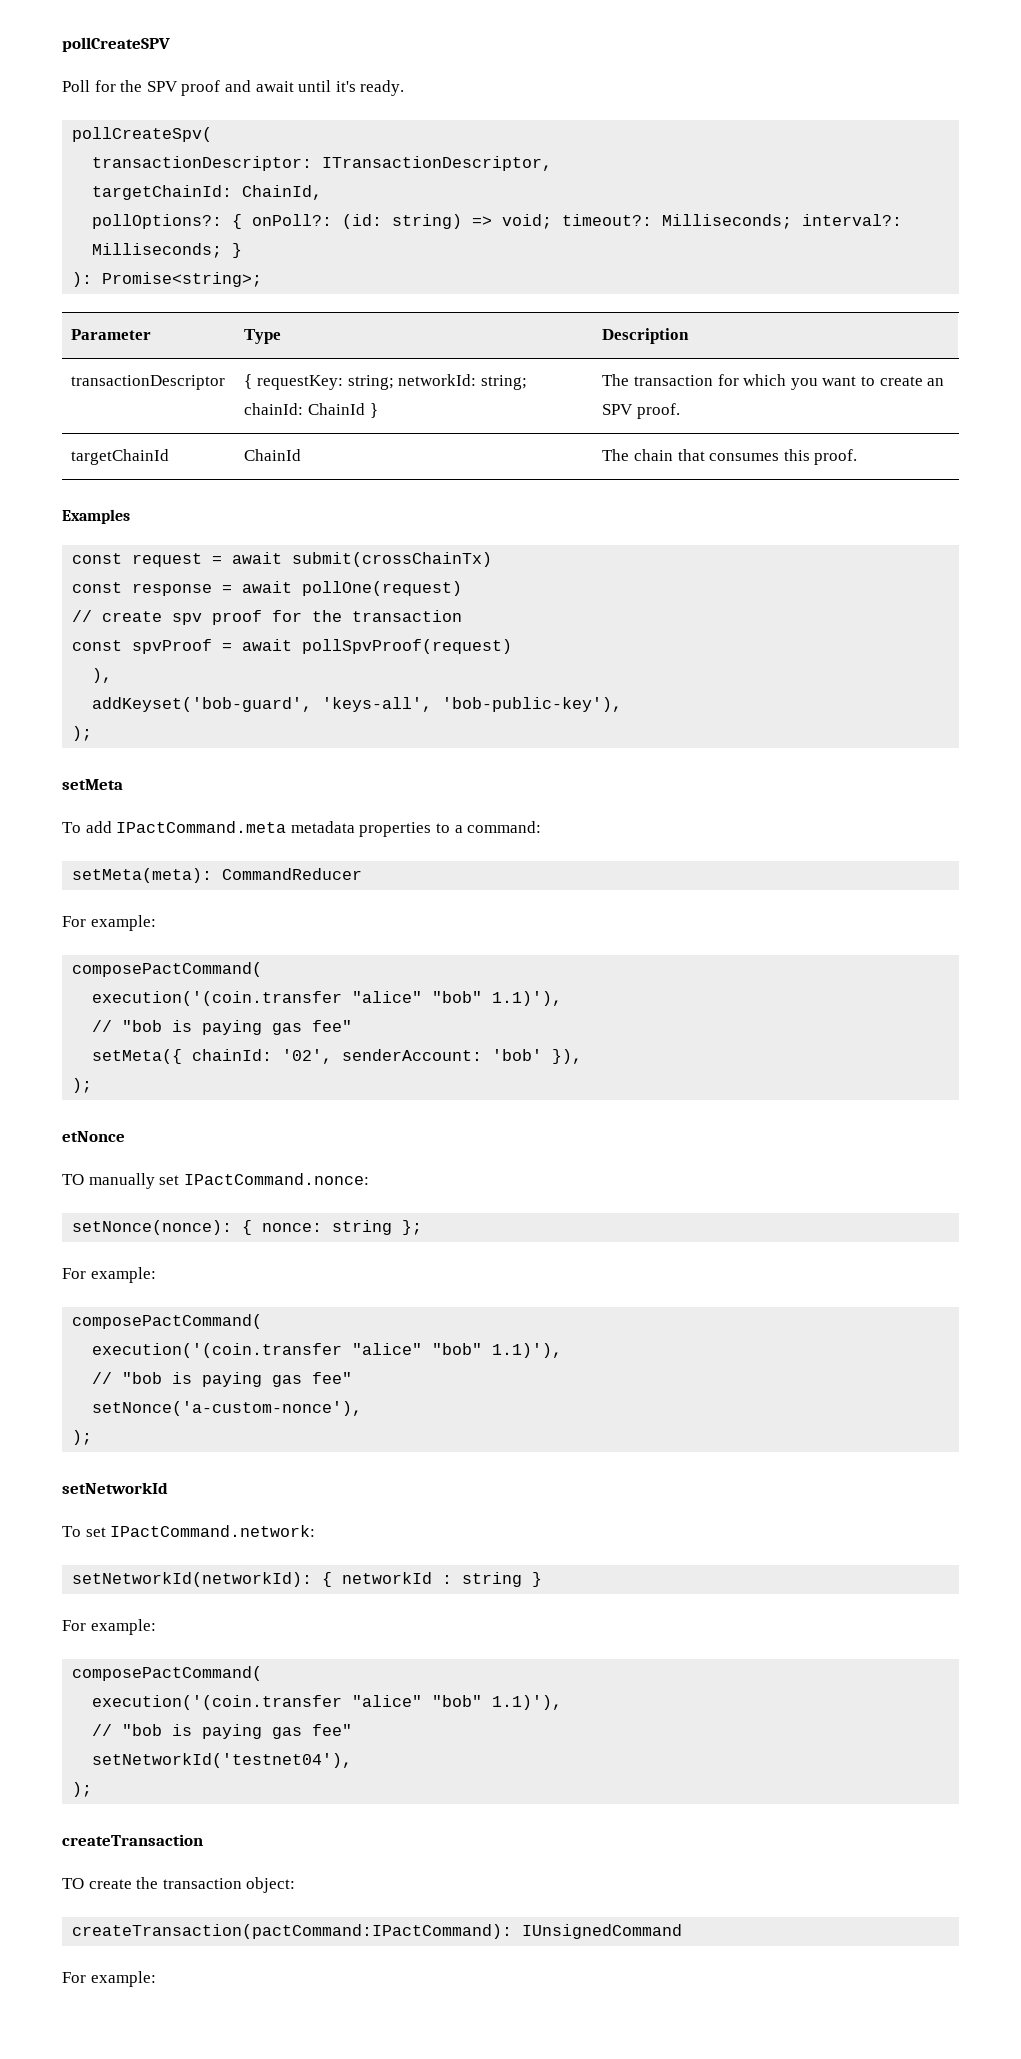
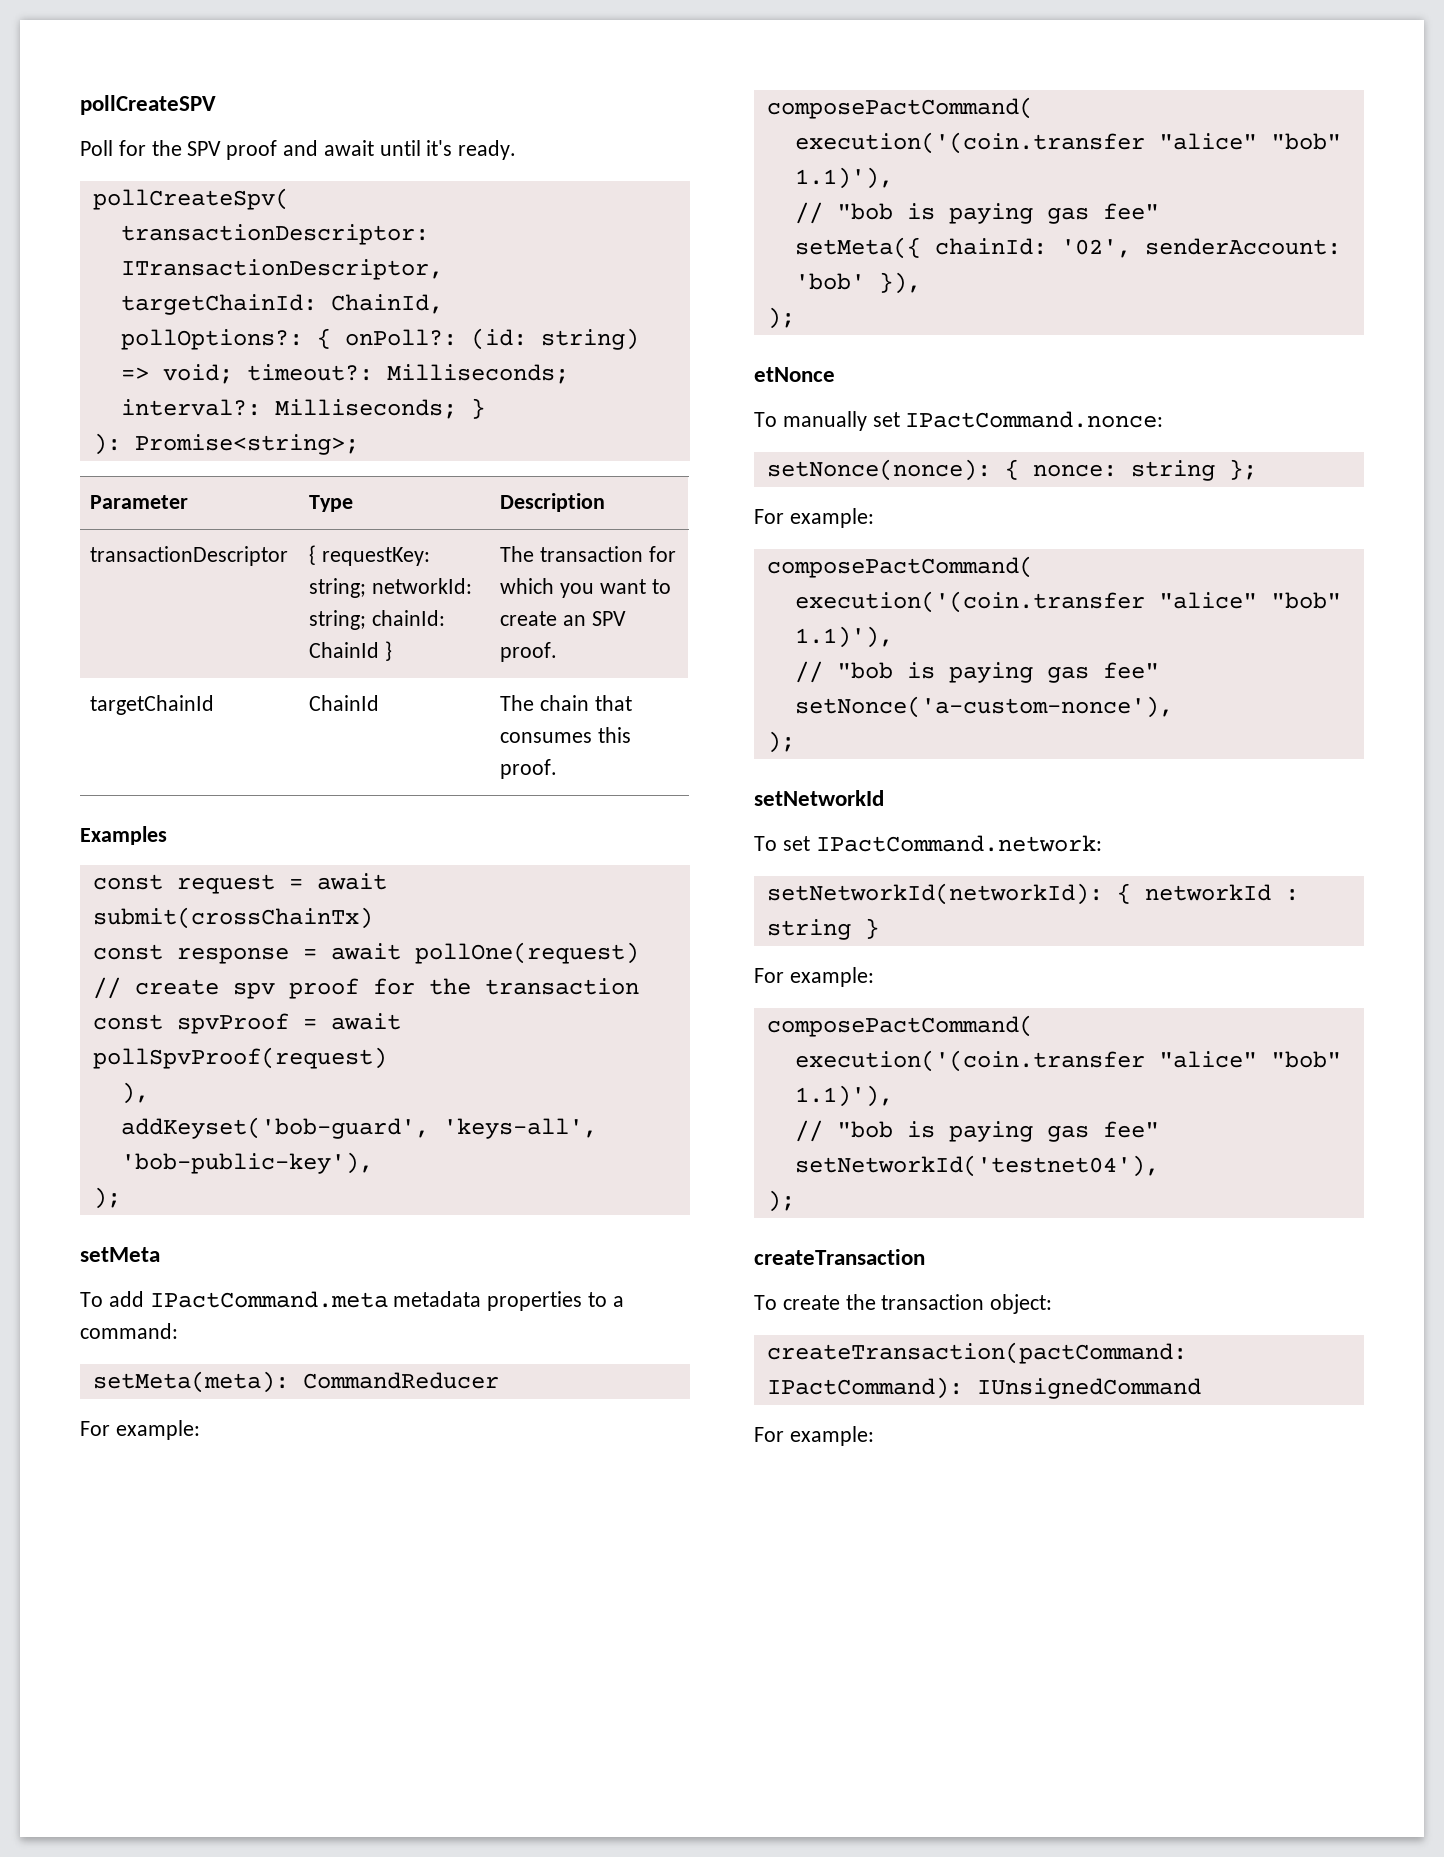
- TO manually set IPactCommand.nonce:
+ To manually set IPactCommand.nonce:
- TO create the transaction object:
+ To create the transaction object:

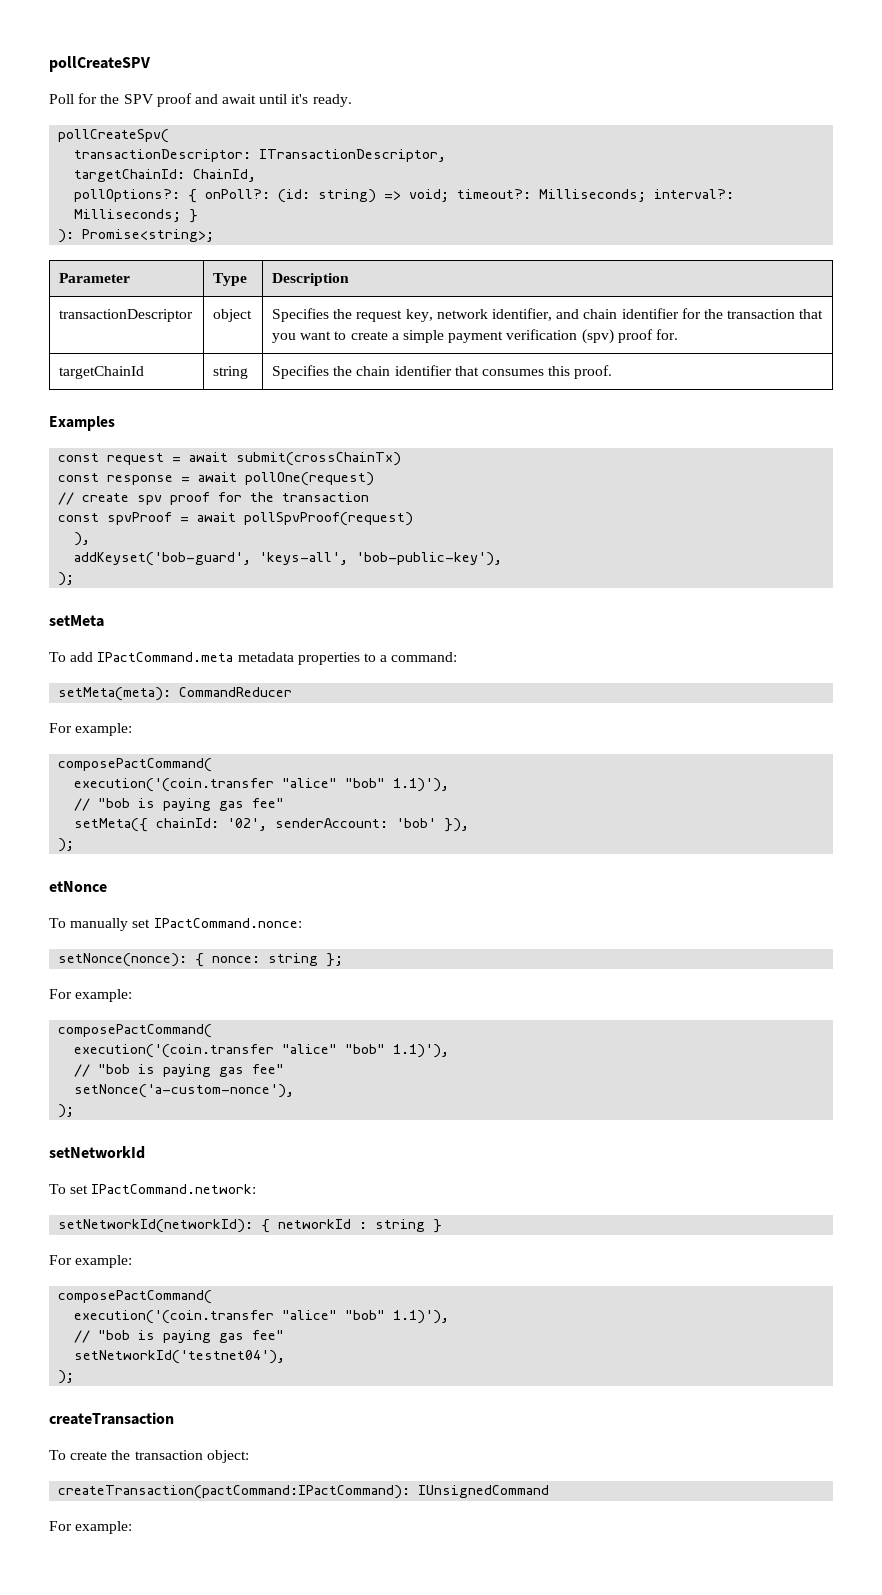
- transactionDescriptor | { requestKey: string; networkId: string; chainId: ChainId } | The transaction for which you want to create an SPV proof.
- targetChainId | ChainId | The chain that consumes this proof.
+ transactionDescriptor | object | Specifies the request key, network identifier, and chain identifier for the transaction that you want to create a simple payment verification (spv) proof for.
+ targetChainId | string | Specifies the chain identifier that consumes this proof.

